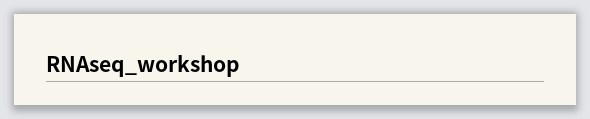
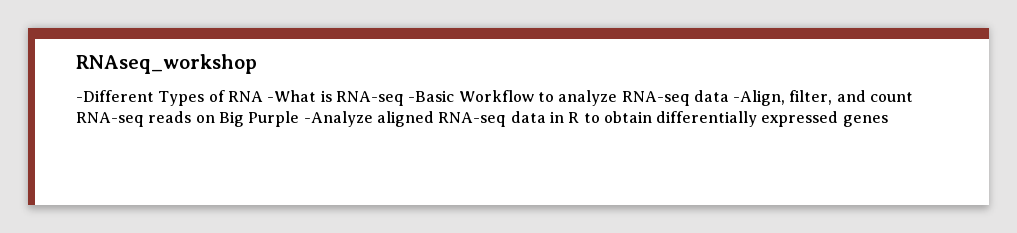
+ -Different Types of RNA -What is RNA-seq -Basic Workflow to analyze RNA-seq data -Align, filter, and count RNA-seq reads on Big Purple -Analyze aligned RNA-seq data in R to obtain differentially expressed genes

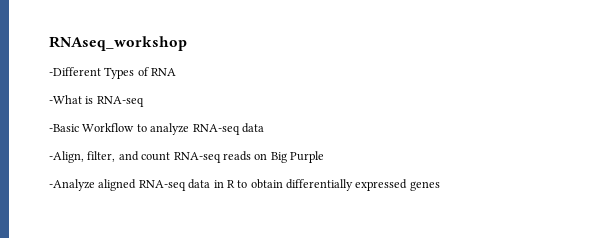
- -Different Types of RNA -What is RNA-seq -Basic Workflow to analyze RNA-seq data -Align, filter, and count RNA-seq reads on Big Purple -Analyze aligned RNA-seq data in R to obtain differentially expressed genes
+ -Different Types of RNA
+ -What is RNA-seq
+ -Basic Workflow to analyze RNA-seq data
+ -Align, filter, and count RNA-seq reads on Big Purple
+ -Analyze aligned RNA-seq data in R to obtain differentially expressed genes

